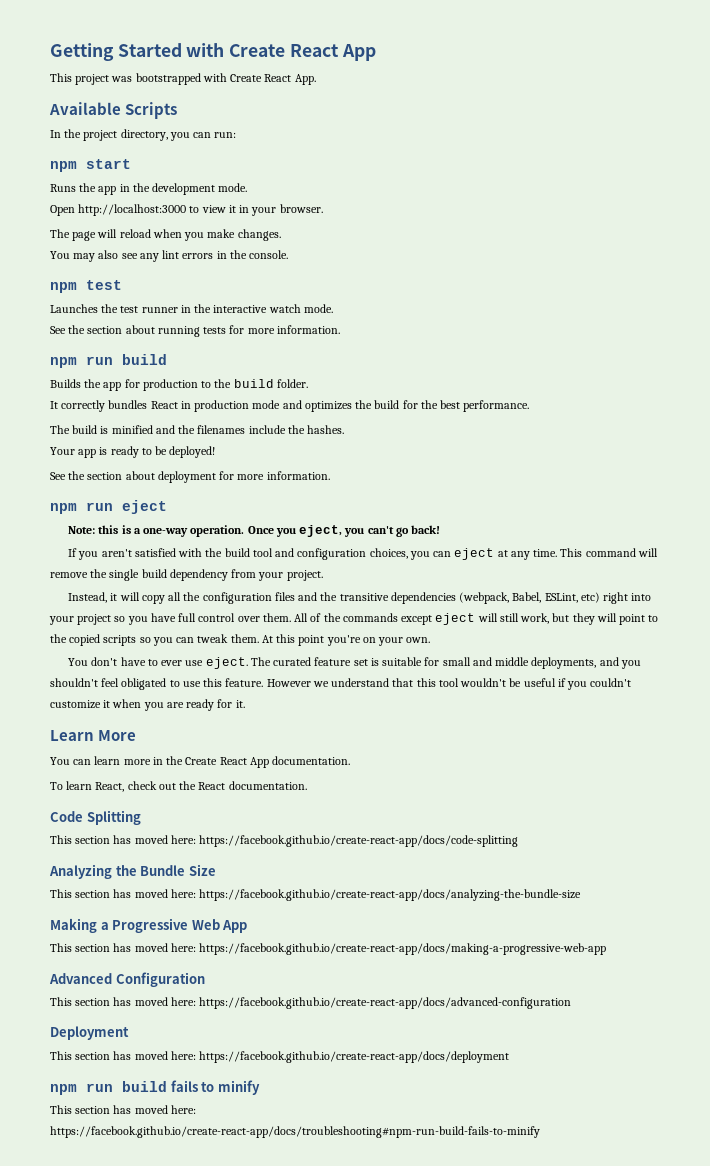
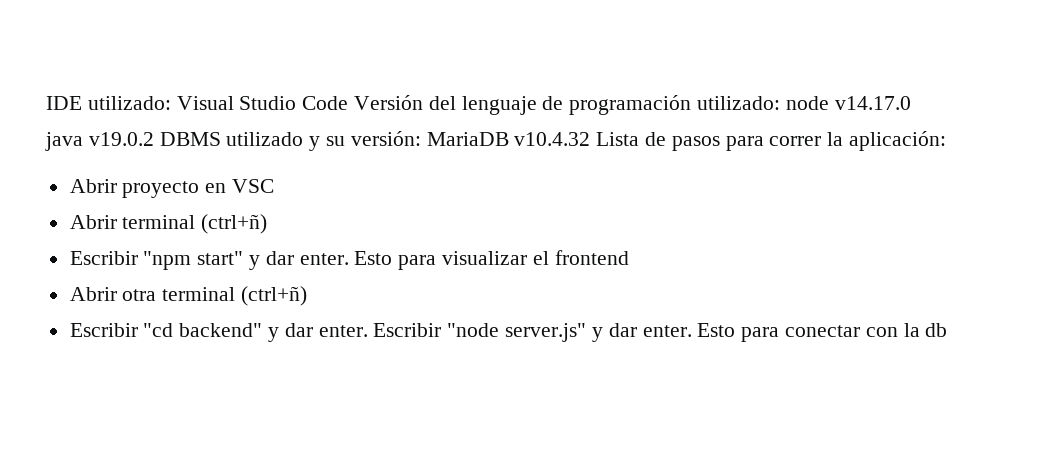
- Getting Started with Create React App
- This project was bootstrapped with Create React App.
- Available Scripts
- In the project directory, you can run:
- npm start
- Runs the app in the development mode.
- Open http://localhost:3000 to view it in your browser.
- The page will reload when you make changes.
- You may also see any lint errors in the console.
- npm test
- Launches the test runner in the interactive watch mode.
- See the section about running tests for more information.
- npm run build
- Builds the app for production to the build folder.
- It correctly bundles React in production mode and optimizes the build for the best performance.
- The build is minified and the filenames include the hashes.
- Your app is ready to be deployed!
- See the section about deployment for more information.
- npm run eject
- Note: this is a one-way operation. Once you eject, you can't go back!
- If you aren't satisfied with the build tool and configuration choices, you can eject at any time. This command will remove the single build dependency from your project.
- Instead, it will copy all the configuration files and the transitive dependencies (webpack, Babel, ESLint, etc) right into your project so you have full control over them. All of the commands except eject will still work, but they will point to the copied scripts so you can tweak them. At this point you're on your own.
- You don't have to ever use eject. The curated feature set is suitable for small and middle deployments, and you shouldn't feel obligated to use this feature. However we understand that this tool wouldn't be useful if you couldn't customize it when you are ready for it.
- Learn More
- You can learn more in the Create React App documentation.
- To learn React, check out the React documentation.
- Code Splitting
- This section has moved here: https://facebook.github.io/create-react-app/docs/code-splitting
- Analyzing the Bundle Size
- This section has moved here: https://facebook.github.io/create-react-app/docs/analyzing-the-bundle-size
- Making a Progressive Web App
- This section has moved here: https://facebook.github.io/create-react-app/docs/making-a-progressive-web-app
- Advanced Configuration
- This section has moved here: https://facebook.github.io/create-react-app/docs/advanced-configuration
- Deployment
- This section has moved here: https://facebook.github.io/create-react-app/docs/deployment
- npm run build fails to minify
- This section has moved here: https://facebook.github.io/create-react-app/docs/troubleshooting#npm-run-build-fails-to-minify
+ IDE utilizado: Visual Studio Code Versión del lenguaje de programación utilizado: node v14.17.0 java v19.0.2 DBMS utilizado y su versión: MariaDB v10.4.32 Lista de pasos para correr la aplicación:
+ Abrir proyecto en VSC
+ Abrir terminal (ctrl+ñ)
+ Escribir "npm start" y dar enter. Esto para visualizar el frontend
+ Abrir otra terminal (ctrl+ñ)
+ Escribir "cd backend" y dar enter. Escribir "node server.js" y dar enter. Esto para conectar con la db

